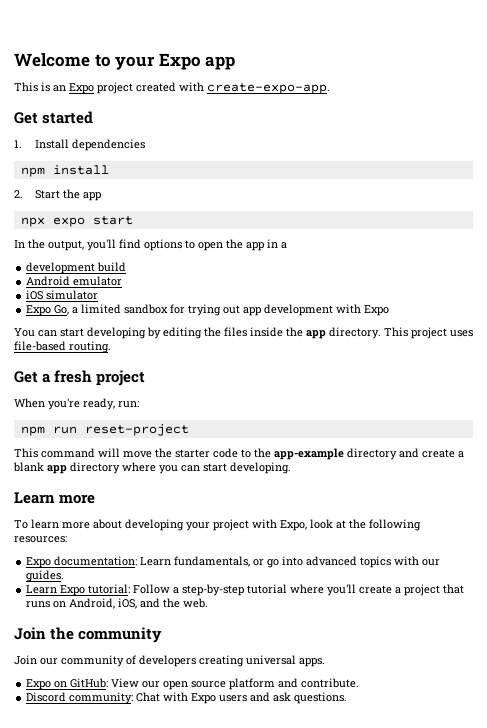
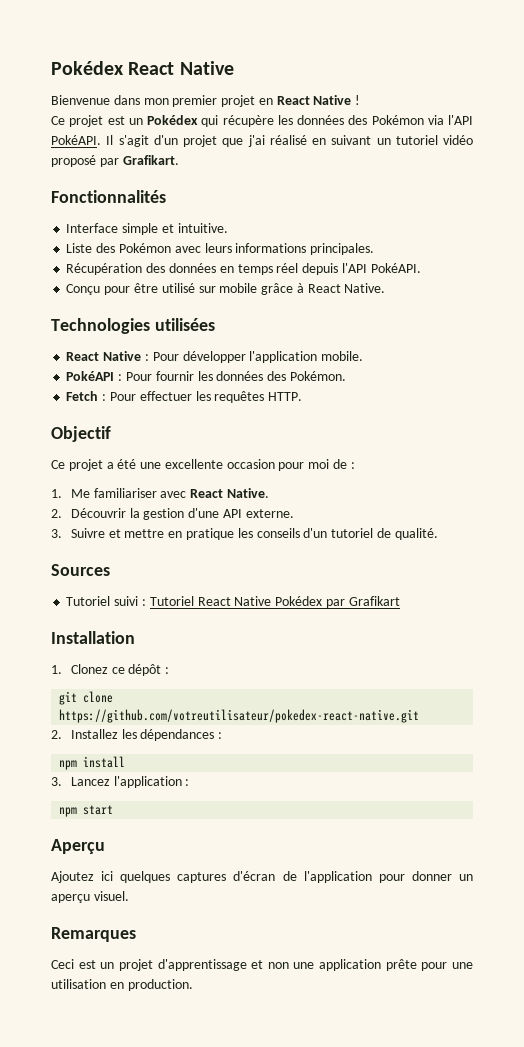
- Welcome to your Expo app
- This is an Expo project created with create-expo-app.
- Get started
- 1. Install dependencies
+ Pokédex React Native
+ Bienvenue dans mon premier projet en React Native !
+ Ce projet est un Pokédex qui récupère les données des Pokémon via l'API PokéAPI. Il s'agit d'un projet que j'ai réalisé en suivant un tutoriel vidéo proposé par Grafikart.
+ Fonctionnalités
+ Interface simple et intuitive.
+ Liste des Pokémon avec leurs informations principales.
+ Récupération des données en temps réel depuis l'API PokéAPI.
+ Conçu pour être utilisé sur mobile grâce à React Native.
+ Technologies utilisées
+ React Native : Pour développer l'application mobile.
+ PokéAPI : Pour fournir les données des Pokémon.
+ Fetch : Pour effectuer les requêtes HTTP.
+ Objectif
+ Ce projet a été une excellente occasion pour moi de :
+ 1. Me familiariser avec React Native.
+ 2. Découvrir la gestion d'une API externe.
+ 3. Suivre et mettre en pratique les conseils d'un tutoriel de qualité.
+ Sources
+ Tutoriel suivi : Tutoriel React Native Pokédex par Grafikart
+ Installation
+ 1. Clonez ce dépôt :
+ git clone https://github.com/votreutilisateur/pokedex-react-native.git
+ 2. Installez les dépendances :
  npm install
- 2. Start the app
- npx expo start
- In the output, you'll find options to open the app in a
- development build
- Android emulator
- iOS simulator
- Expo Go, a limited sandbox for trying out app development with Expo
- You can start developing by editing the files inside the app directory. This project uses file-based routing.
- Get a fresh project
- When you're ready, run:
- npm run reset-project
- This command will move the starter code to the app-example directory and create a blank app directory where you can start developing.
- Learn more
- To learn more about developing your project with Expo, look at the following resources:
- Expo documentation: Learn fundamentals, or go into advanced topics with our guides.
- Learn Expo tutorial: Follow a step-by-step tutorial where you'll create a project that runs on Android, iOS, and the web.
- Join the community
- Join our community of developers creating universal apps.
- Expo on GitHub: View our open source platform and contribute.
- Discord community: Chat with Expo users and ask questions.
+ 3. Lancez l'application :
+ npm start
+ Aperçu
+ Ajoutez ici quelques captures d'écran de l'application pour donner un aperçu visuel.
+ Remarques
+ Ceci est un projet d'apprentissage et non une application prête pour une utilisation en production.

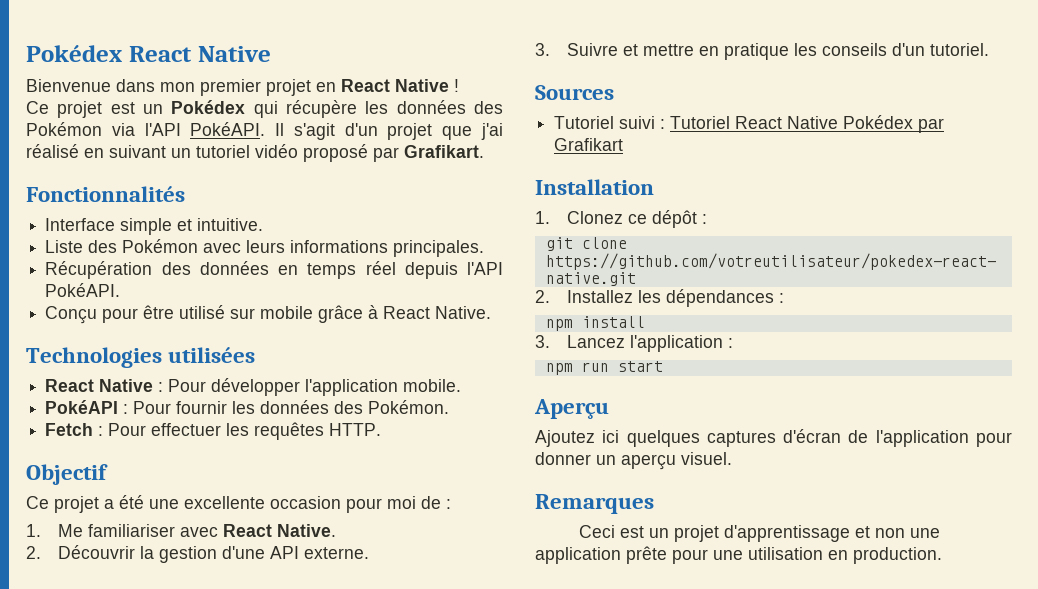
- 3. Suivre et mettre en pratique les conseils d'un tutoriel de qualité.
+ 3. Suivre et mettre en pratique les conseils d'un tutoriel.
- npm start
+ npm run start

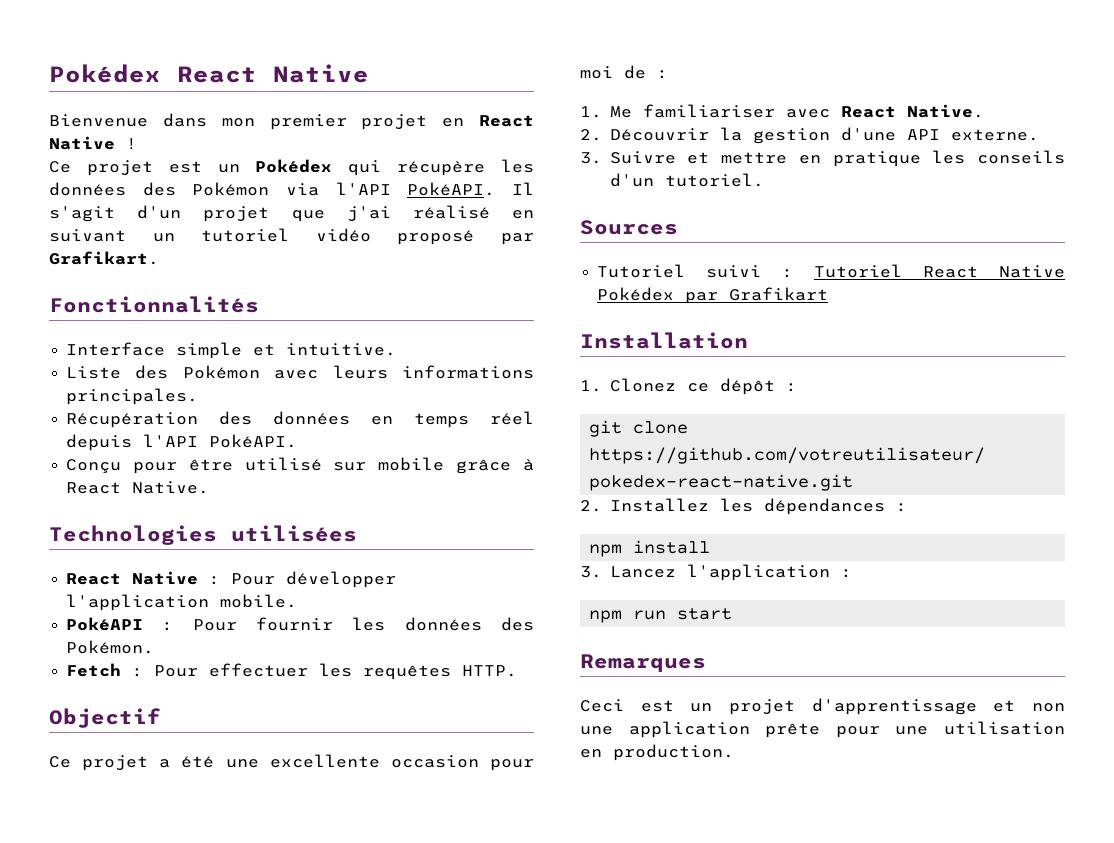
- Aperçu
- Ajoutez ici quelques captures d'écran de l'application pour donner un aperçu visuel.

